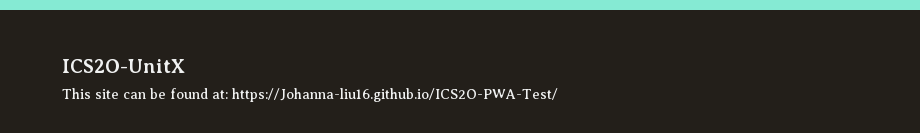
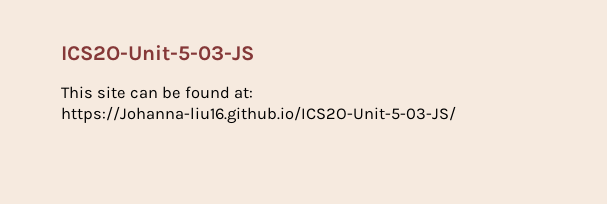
- ICS2O-UnitX
+ ICS2O-Unit-5-03-JS
- This site can be found at: https://Johanna-liu16.github.io/ICS2O-PWA-Test/
+ This site can be found at: https://Johanna-liu16.github.io/ICS2O-Unit-5-03-JS/

